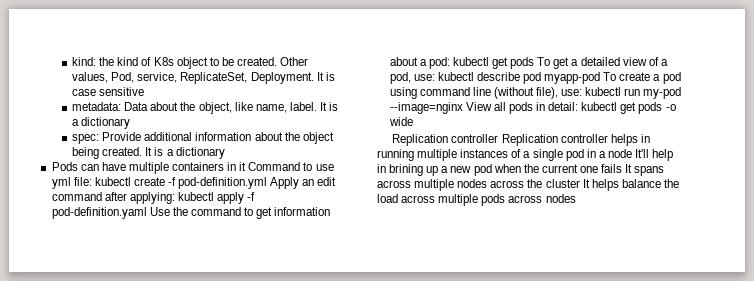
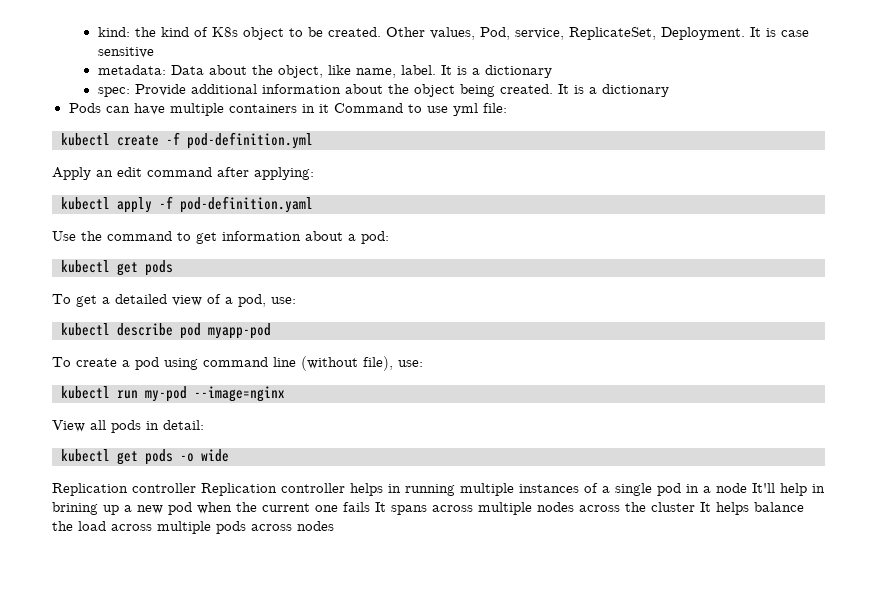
- Pods can have multiple containers in it Command to use yml file: kubectl create -f pod-definition.yml Apply an edit command after applying: kubectl apply -f pod-definition.yaml Use the command to get information about a pod: kubectl get pods To get a detailed view of a pod, use: kubectl describe pod myapp-pod To create a pod using command line (without file), use: kubectl run my-pod --image=nginx View all pods in detail: kubectl get pods -o wide
+ Pods can have multiple containers in it Command to use yml file:
+ kubectl create -f pod-definition.yml
+ Apply an edit command after applying:
+ kubectl apply -f pod-definition.yaml
+ Use the command to get information about a pod:
+ kubectl get pods
+ To get a detailed view of a pod, use:
+ kubectl describe pod myapp-pod
+ To create a pod using command line (without file), use:
+ kubectl run my-pod --image=nginx
+ View all pods in detail:
+ kubectl get pods -o wide

